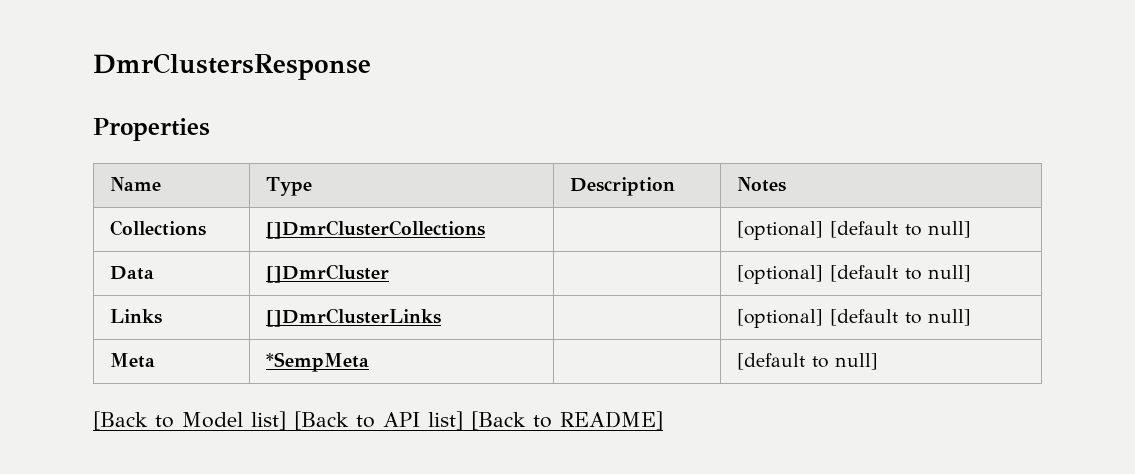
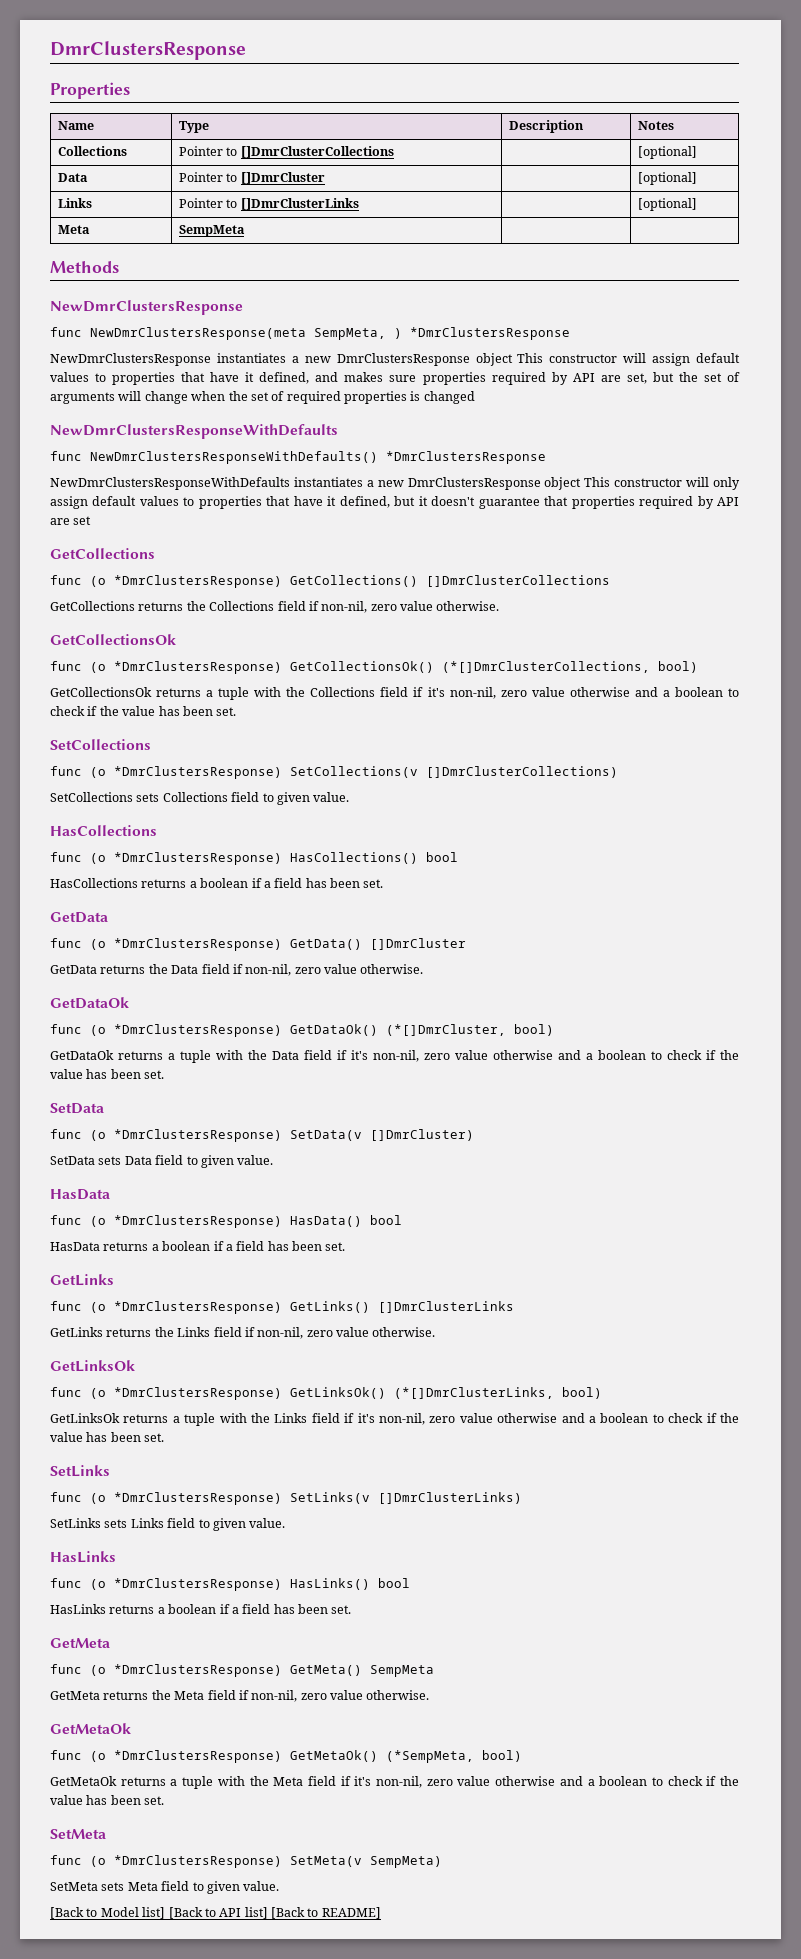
- Collections | []DmrClusterCollections | | [optional] [default to null]
+ Collections | Pointer to []DmrClusterCollections | | [optional]
- Data | []DmrCluster | | [optional] [default to null]
+ Data | Pointer to []DmrCluster | | [optional]
- Links | []DmrClusterLinks | | [optional] [default to null]
- Meta | *SempMeta | | [default to null]
+ Links | Pointer to []DmrClusterLinks | | [optional]
+ Meta | SempMeta | |
+ Methods
+ NewDmrClustersResponse
+ func NewDmrClustersResponse(meta SempMeta, ) *DmrClustersResponse
+ NewDmrClustersResponse instantiates a new DmrClustersResponse object This constructor will assign default values to properties that have it defined, and makes sure properties required by API are set, but the set of arguments will change when the set of required properties is changed
+ NewDmrClustersResponseWithDefaults
+ func NewDmrClustersResponseWithDefaults() *DmrClustersResponse
+ NewDmrClustersResponseWithDefaults instantiates a new DmrClustersResponse object This constructor will only assign default values to properties that have it defined, but it doesn't guarantee that properties required by API are set
+ GetCollections
+ func (o *DmrClustersResponse) GetCollections() []DmrClusterCollections
+ GetCollections returns the Collections field if non-nil, zero value otherwise.
+ GetCollectionsOk
+ func (o *DmrClustersResponse) GetCollectionsOk() (*[]DmrClusterCollections, bool)
+ GetCollectionsOk returns a tuple with the Collections field if it's non-nil, zero value otherwise and a boolean to check if the value has been set.
+ SetCollections
+ func (o *DmrClustersResponse) SetCollections(v []DmrClusterCollections)
+ SetCollections sets Collections field to given value.
+ HasCollections
+ func (o *DmrClustersResponse) HasCollections() bool
+ HasCollections returns a boolean if a field has been set.
+ GetData
+ func (o *DmrClustersResponse) GetData() []DmrCluster
+ GetData returns the Data field if non-nil, zero value otherwise.
+ GetDataOk
+ func (o *DmrClustersResponse) GetDataOk() (*[]DmrCluster, bool)
+ GetDataOk returns a tuple with the Data field if it's non-nil, zero value otherwise and a boolean to check if the value has been set.
+ SetData
+ func (o *DmrClustersResponse) SetData(v []DmrCluster)
+ SetData sets Data field to given value.
+ HasData
+ func (o *DmrClustersResponse) HasData() bool
+ HasData returns a boolean if a field has been set.
+ GetLinks
+ func (o *DmrClustersResponse) GetLinks() []DmrClusterLinks
+ GetLinks returns the Links field if non-nil, zero value otherwise.
+ GetLinksOk
+ func (o *DmrClustersResponse) GetLinksOk() (*[]DmrClusterLinks, bool)
+ GetLinksOk returns a tuple with the Links field if it's non-nil, zero value otherwise and a boolean to check if the value has been set.
+ SetLinks
+ func (o *DmrClustersResponse) SetLinks(v []DmrClusterLinks)
+ SetLinks sets Links field to given value.
+ HasLinks
+ func (o *DmrClustersResponse) HasLinks() bool
+ HasLinks returns a boolean if a field has been set.
+ GetMeta
+ func (o *DmrClustersResponse) GetMeta() SempMeta
+ GetMeta returns the Meta field if non-nil, zero value otherwise.
+ GetMetaOk
+ func (o *DmrClustersResponse) GetMetaOk() (*SempMeta, bool)
+ GetMetaOk returns a tuple with the Meta field if it's non-nil, zero value otherwise and a boolean to check if the value has been set.
+ SetMeta
+ func (o *DmrClustersResponse) SetMeta(v SempMeta)
+ SetMeta sets Meta field to given value.

